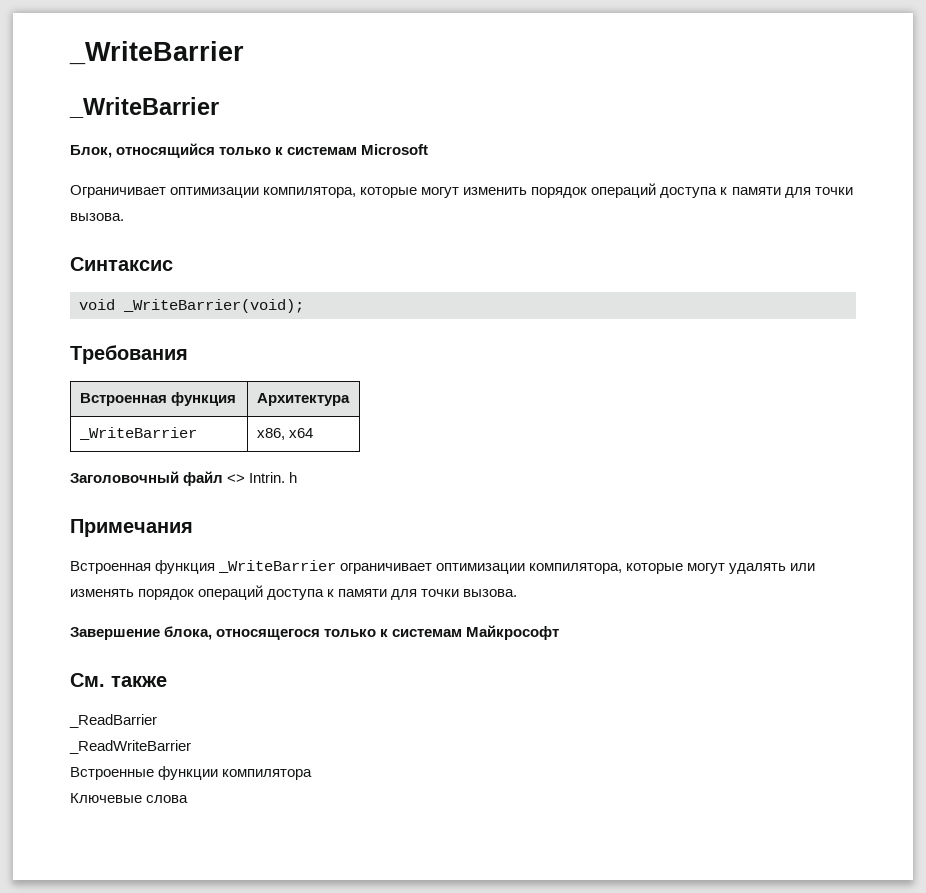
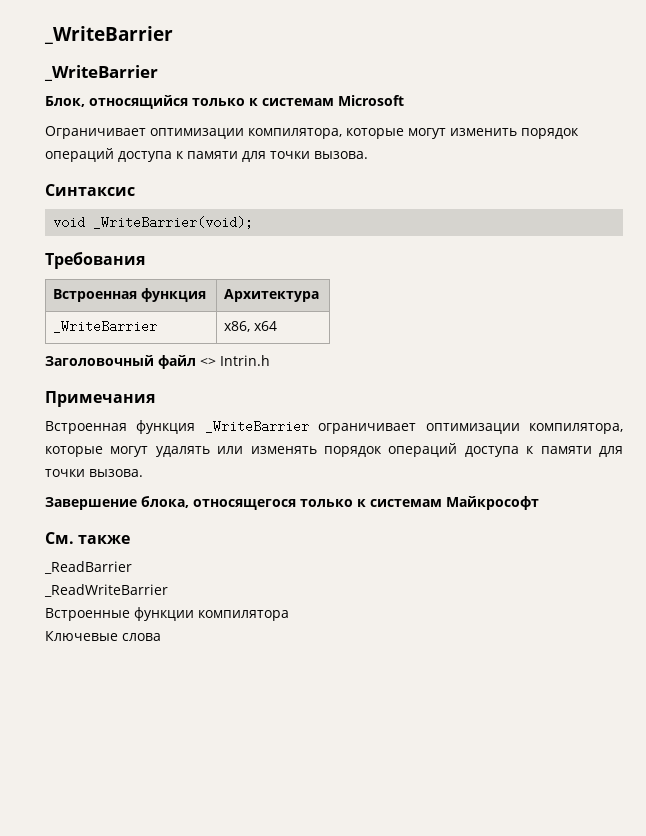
- Заголовочный файл <> Intrin. h
+ Заголовочный файл <> Intrin.h

